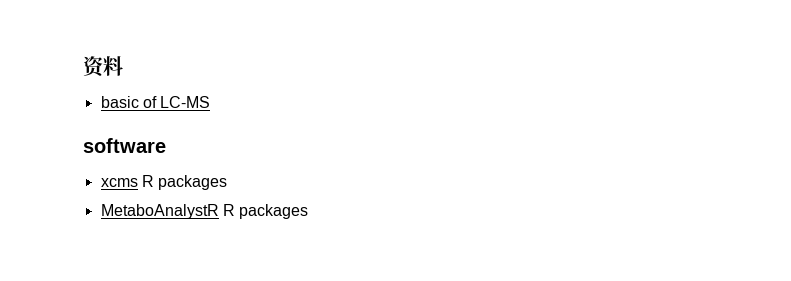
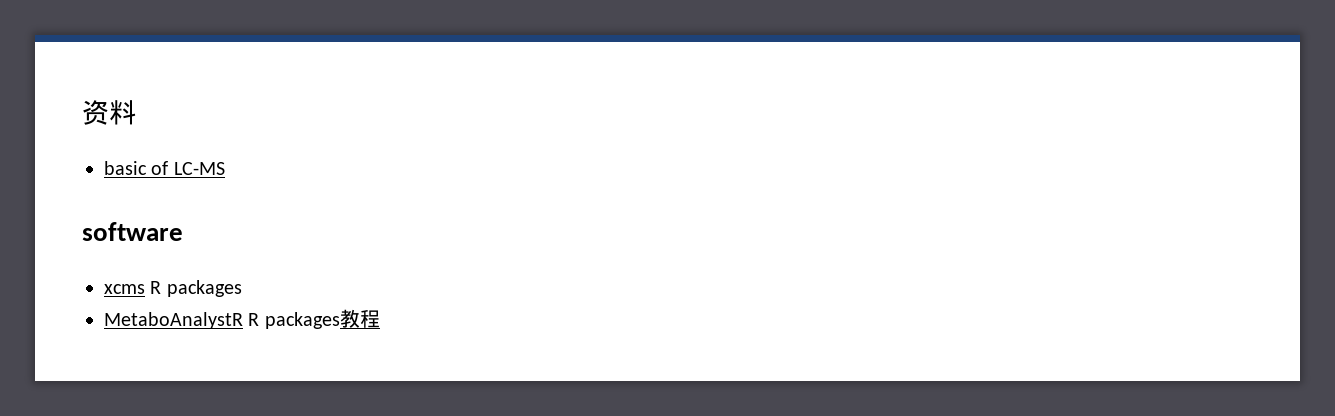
- MetaboAnalystR R packages
+ MetaboAnalystR R packages教程

